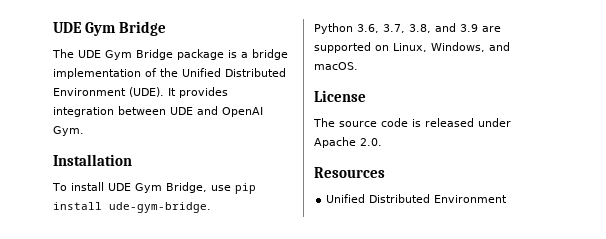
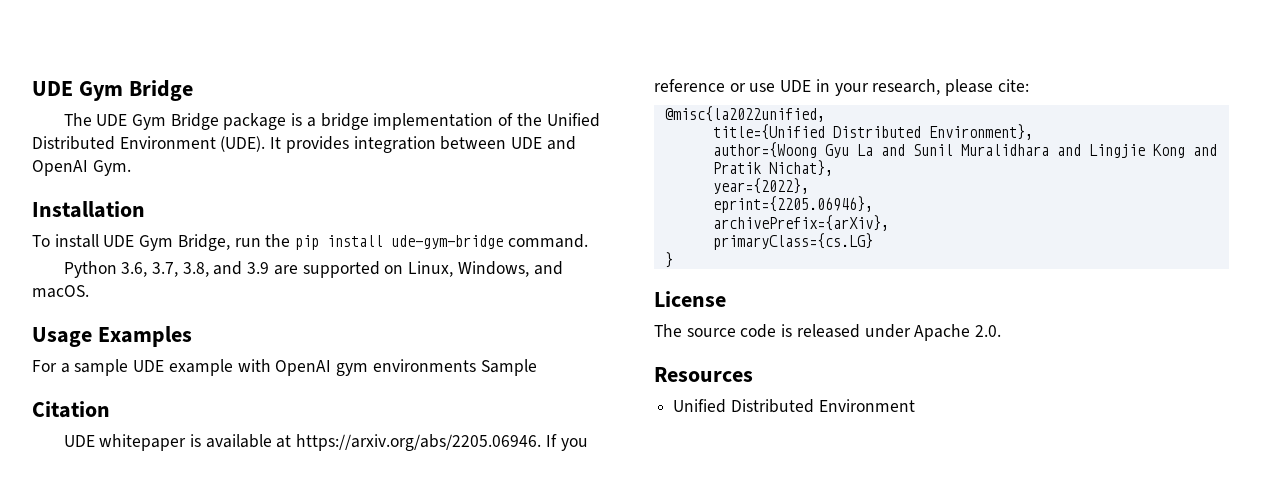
- To install UDE Gym Bridge, use pip install ude-gym-bridge.
+ To install UDE Gym Bridge, run the pip install ude-gym-bridge command.
+ Usage Examples
+ For a sample UDE example with OpenAI gym environments Sample
+ Citation
+ UDE whitepaper is available at https://arxiv.org/abs/2205.06946. If you reference or use UDE in your research, please cite:
+ @misc{la2022unified,
+ title={Unified Distributed Environment},
+ author={Woong Gyu La and Sunil Muralidhara and Lingjie Kong and Pratik Nichat},
+ year={2022},
+ eprint={2205.06946},
+ archivePrefix={arXiv},
+ primaryClass={cs.LG}
+ }

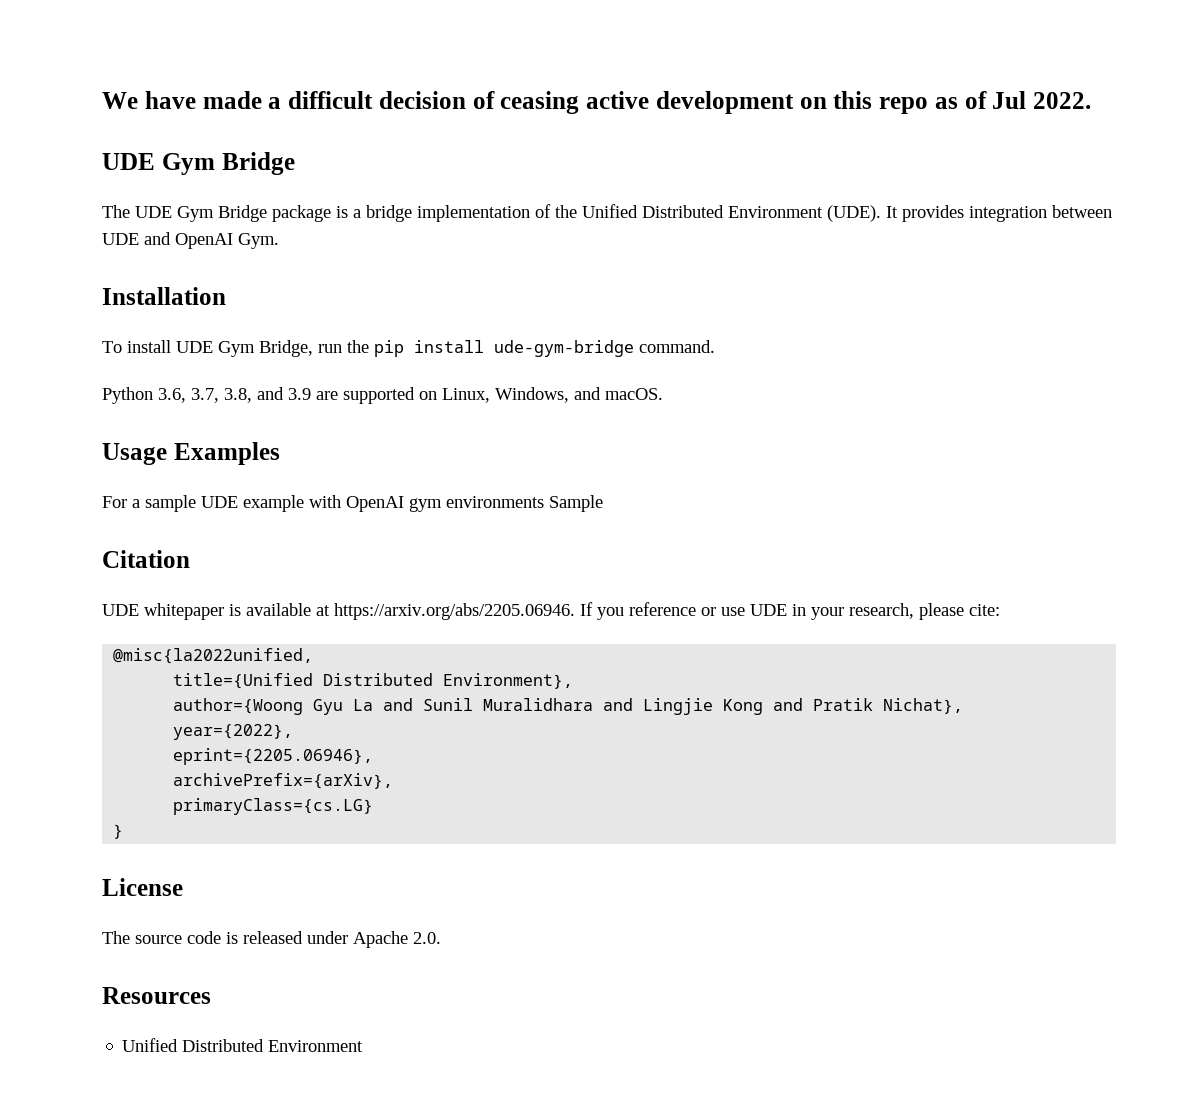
+ We have made a difficult decision of ceasing active development on this repo as of Jul 2022.

